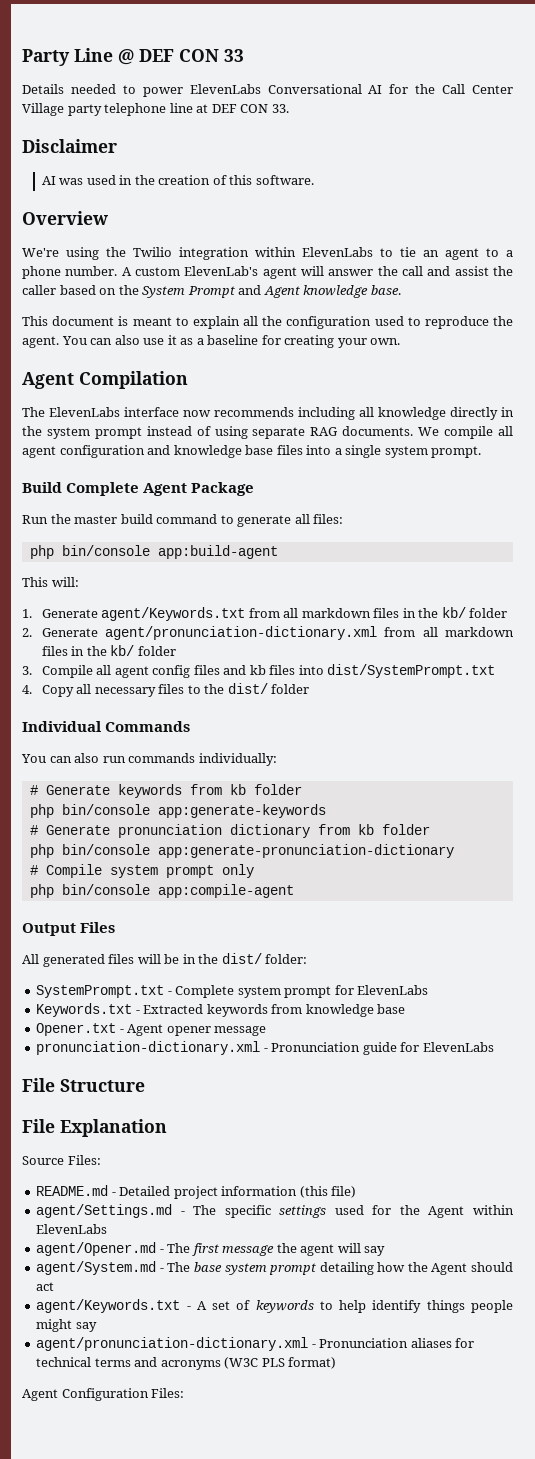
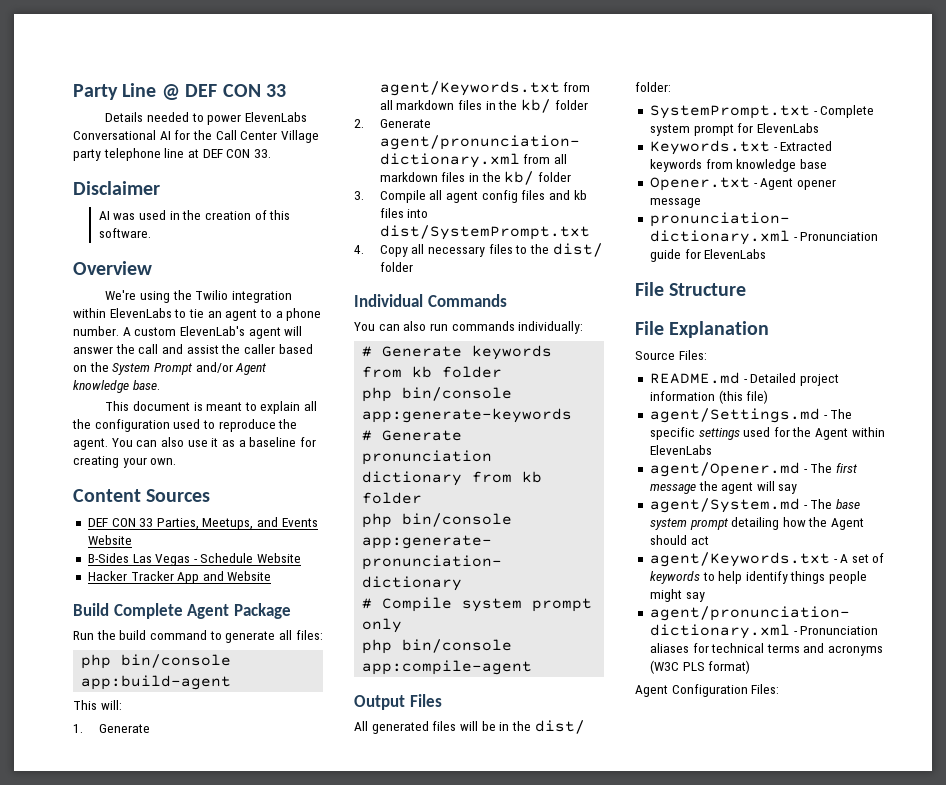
- A custom ElevenLab's agent will answer the call and assist the caller based on the System Prompt and Agent knowledge base.
+ A custom ElevenLab's agent will answer the call and assist the caller based on the System Prompt and/or Agent knowledge base.
- Agent Compilation
- The ElevenLabs interface now recommends including all knowledge directly in the system prompt instead of using separate RAG documents. We compile all agent configuration and knowledge base files into a single system prompt.
+ Content Sources
+ DEF CON 33 Parties, Meetups, and Events Website
+ B-Sides Las Vegas - Schedule Website
+ Hacker Tracker App and Website
- Run the master build command to generate all files:
+ Run the build command to generate all files:

